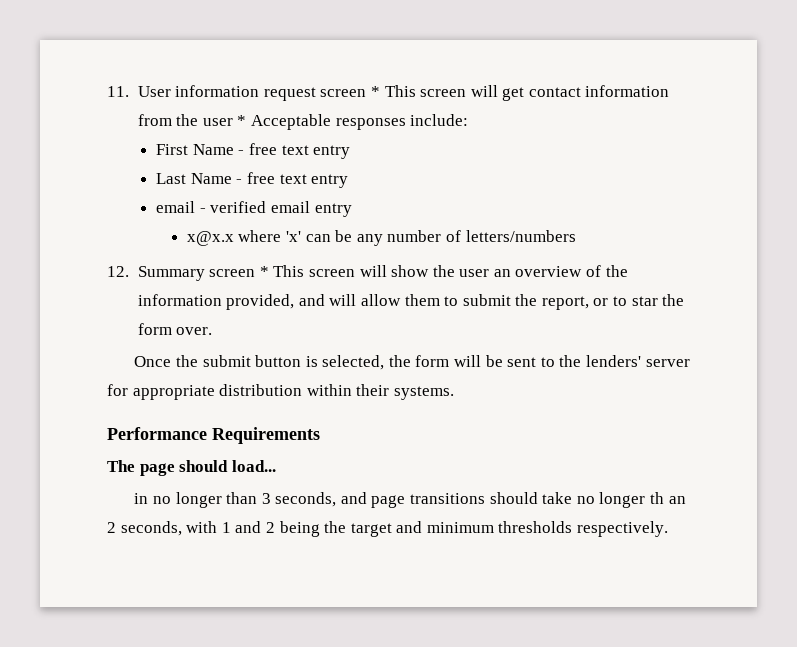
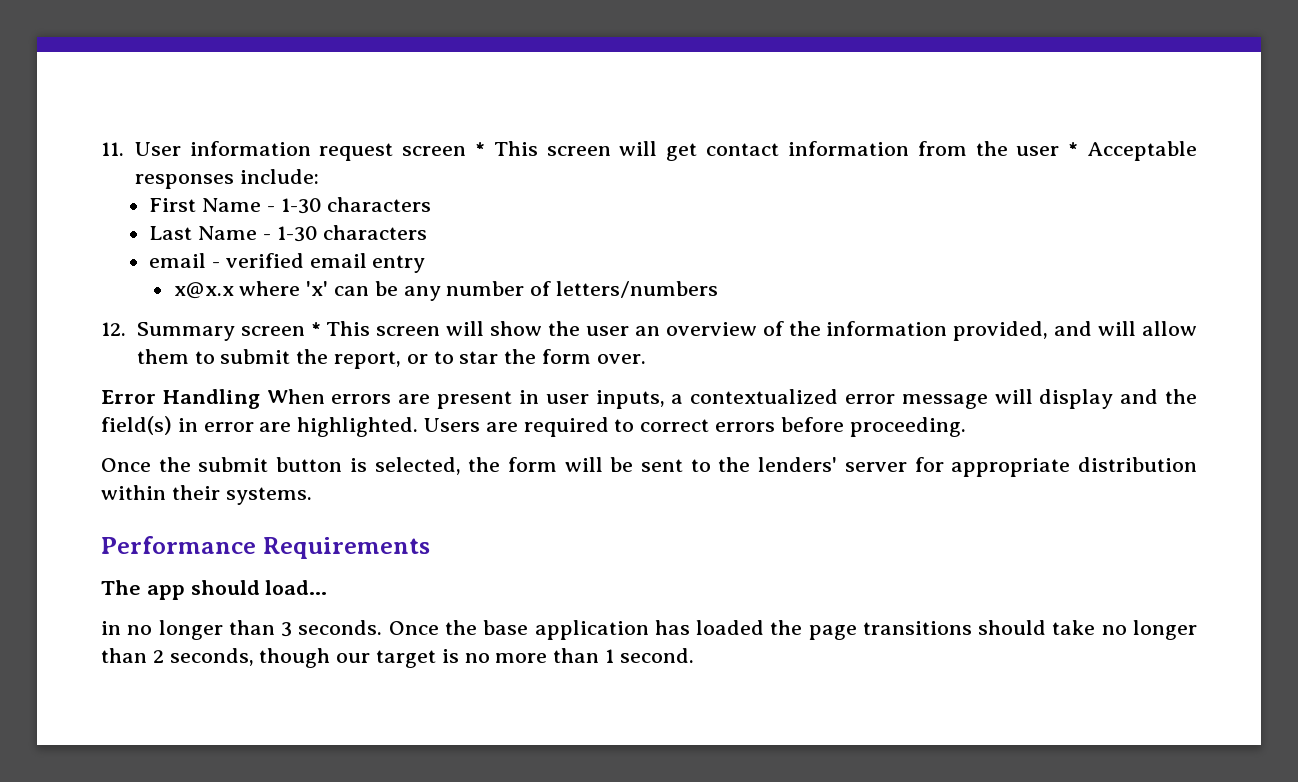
- First Name - free text entry
+ First Name - 1-30 characters
- Last Name - free text entry
+ Last Name - 1-30 characters
+ Error Handling When errors are present in user inputs, a contextualized error message will display and the field(s) in error are highlighted. Users are required to correct errors before proceeding.
- The page should load...
+ The app should load...
- in no longer than 3 seconds, and page transitions should take no longer th an 2 seconds, with 1 and 2 being the target and minimum thresholds respectively.
+ in no longer than 3 seconds. Once the base application has loaded the page transitions should take no longer than 2 seconds, though our target is no more than 1 second.

